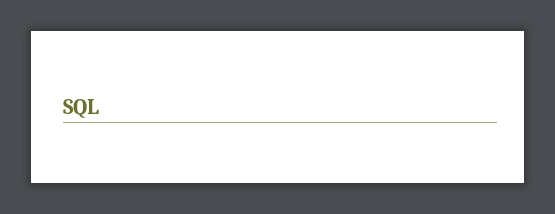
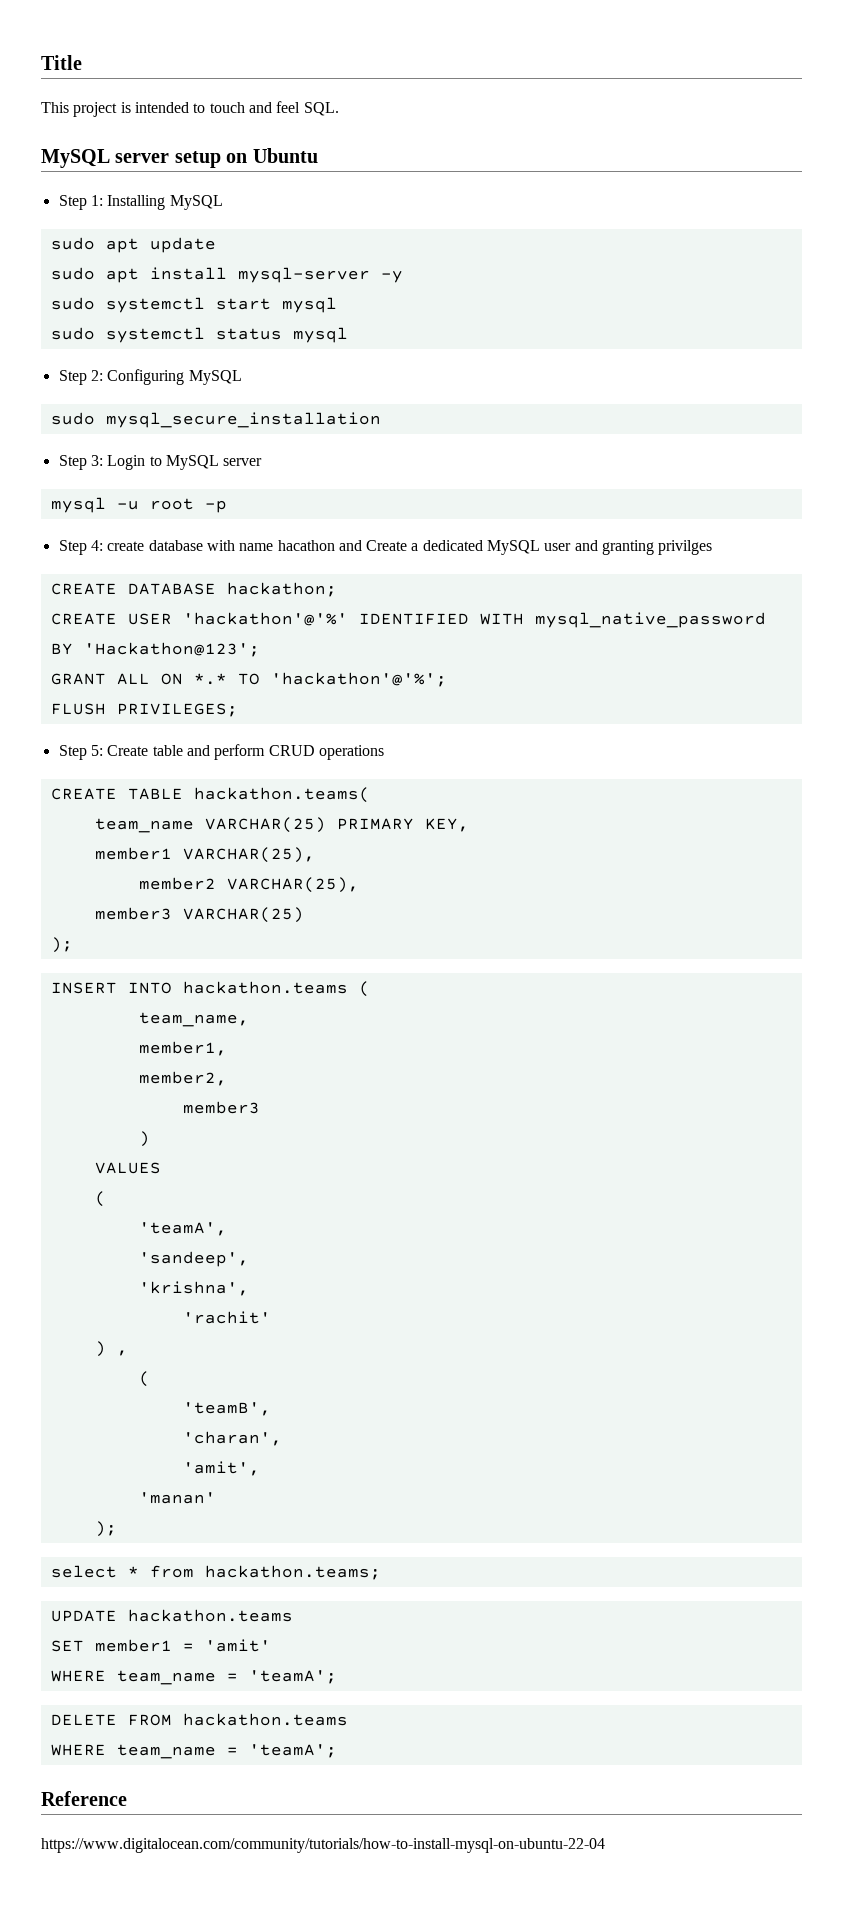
- SQL
+ Title
+ This project is intended to touch and feel SQL.
+ MySQL server setup on Ubuntu
+ Step 1: Installing MySQL
+ sudo apt update
+ sudo apt install mysql-server -y
+ sudo systemctl start mysql
+ sudo systemctl status mysql
+ Step 2: Configuring MySQL
+ sudo mysql_secure_installation
+ Step 3: Login to MySQL server
+ mysql -u root -p
+ Step 4: create database with name hacathon and Create a dedicated MySQL user and granting privilges
+ CREATE DATABASE hackathon;
+ CREATE USER 'hackathon'@'%' IDENTIFIED WITH mysql_native_password BY 'Hackathon@123';
+ GRANT ALL ON *.* TO 'hackathon'@'%';
+ FLUSH PRIVILEGES;
+ Step 5: Create table and perform CRUD operations
+ CREATE TABLE hackathon.teams(
+ team_name VARCHAR(25) PRIMARY KEY,
+ member1 VARCHAR(25),
+ member2 VARCHAR(25),
+ member3 VARCHAR(25)
+ );
+ INSERT INTO hackathon.teams (
+ team_name,
+ member1,
+ member2,
+ member3
+ )
+ VALUES
+ (
+ 'teamA',
+ 'sandeep',
+ 'krishna',
+ 'rachit'
+ ) ,
+ (
+ 'teamB',
+ 'charan',
+ 'amit',
+ 'manan'
+ );
+ select * from hackathon.teams;
+ UPDATE hackathon.teams
+ SET member1 = 'amit'
+ WHERE team_name = 'teamA';
+ DELETE FROM hackathon.teams
+ WHERE team_name = 'teamA';
+ Reference
+ https://www.digitalocean.com/community/tutorials/how-to-install-mysql-on-ubuntu-22-04

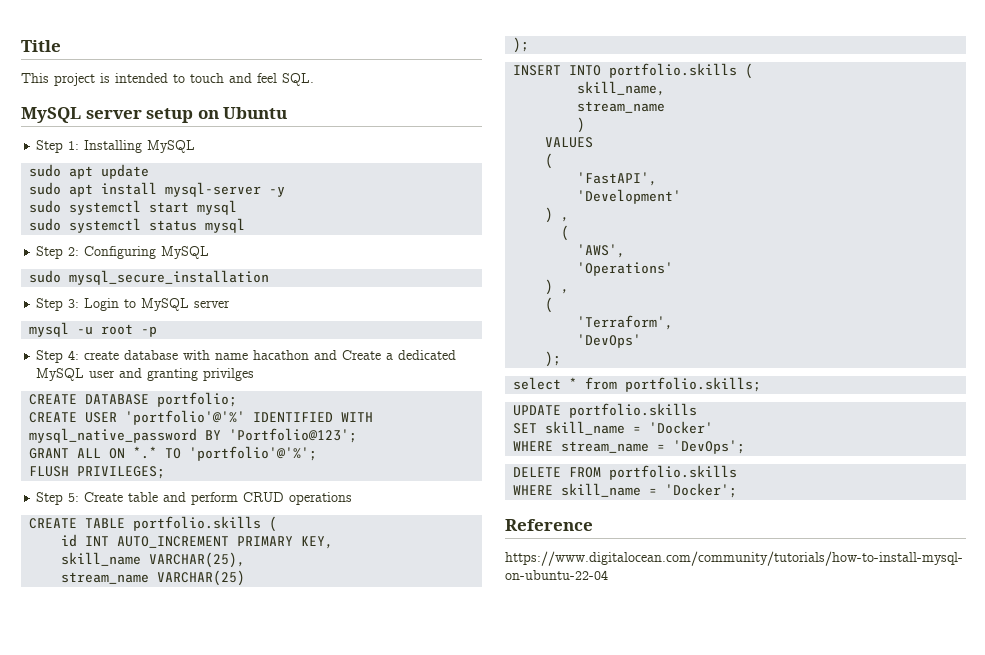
- CREATE DATABASE hackathon;
+ CREATE DATABASE portfolio;
- CREATE USER 'hackathon'@'%' IDENTIFIED WITH mysql_native_password BY 'Hackathon@123';
+ CREATE USER 'portfolio'@'%' IDENTIFIED WITH mysql_native_password BY 'Portfolio@123';
- GRANT ALL ON *.* TO 'hackathon'@'%';
+ GRANT ALL ON *.* TO 'portfolio'@'%';
- CREATE TABLE hackathon.teams(
- team_name VARCHAR(25) PRIMARY KEY,
+ CREATE TABLE portfolio.skills (
+ id INT AUTO_INCREMENT PRIMARY KEY,
- member1 VARCHAR(25),
- member2 VARCHAR(25),
- member3 VARCHAR(25)
+ skill_name VARCHAR(25),
+ stream_name VARCHAR(25)
- INSERT INTO hackathon.teams (
- team_name,
- member1,
- member2,
- member3
+ INSERT INTO portfolio.skills (
+ skill_name,
+ stream_name
- 'teamA',
- 'sandeep',
- 'krishna',
- 'rachit'
+ 'FastAPI',
+ 'Development'
  ) ,
  (
- 'teamB',
- 'charan',
- 'amit',
- 'manan'
+ 'AWS',
+ 'Operations'
+ ) ,
+ (
+ 'Terraform',
+ 'DevOps'
- select * from hackathon.teams;
+ select * from portfolio.skills;
- UPDATE hackathon.teams
+ UPDATE portfolio.skills
- SET member1 = 'amit'
- WHERE team_name = 'teamA';
+ SET skill_name = 'Docker'
+ WHERE stream_name = 'DevOps';
- DELETE FROM hackathon.teams
- WHERE team_name = 'teamA';
+ DELETE FROM portfolio.skills
+ WHERE skill_name = 'Docker';

